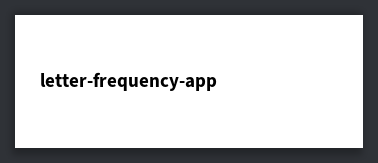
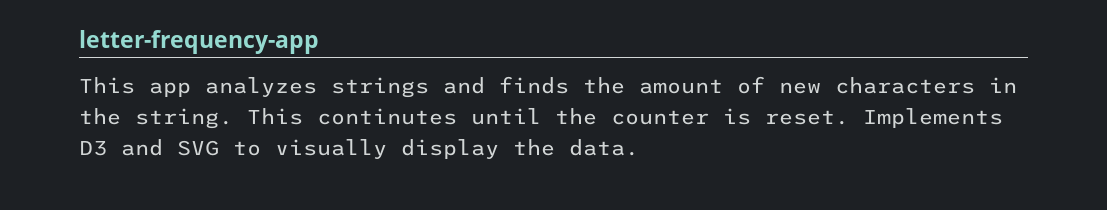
+ This app analyzes strings and finds the amount of new characters in the string. This continutes until the counter is reset. Implements D3 and SVG to visually display the data.

